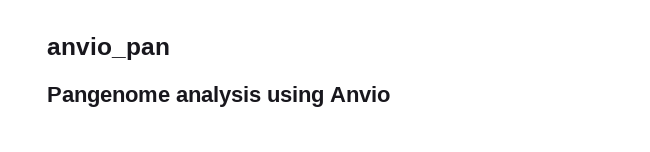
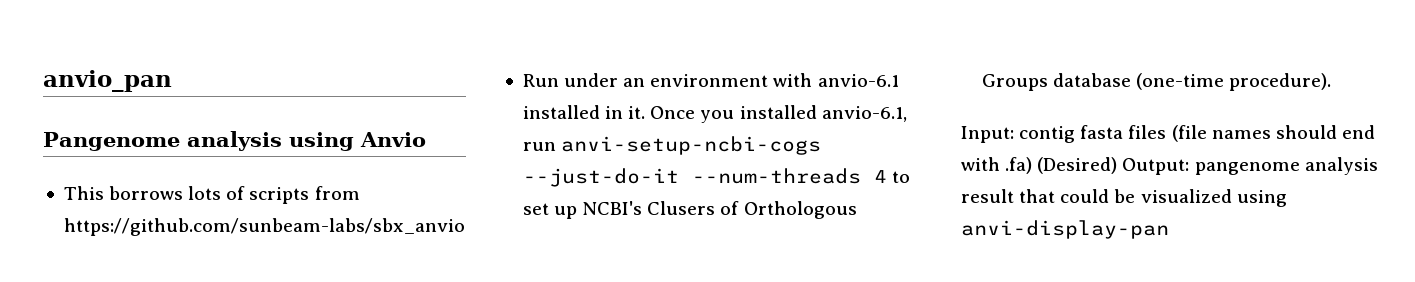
+ This borrows lots of scripts from https://github.com/sunbeam-labs/sbx_anvio
+ Run under an environment with anvio-6.1 installed in it. Once you installed anvio-6.1, run anvi-setup-ncbi-cogs --just-do-it --num-threads 4 to set up NCBI's Clusers of Orthologous Groups database (one-time procedure).
+ Input: contig fasta files (file names should end with .fa) (Desired) Output: pangenome analysis result that could be visualized using anvi-display-pan

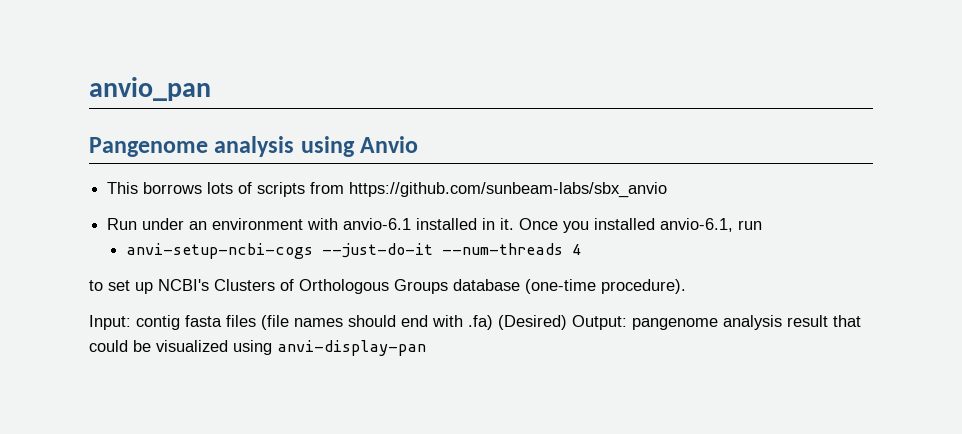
- Once you installed anvio-6.1, run anvi-setup-ncbi-cogs --just-do-it --num-threads 4 to set up NCBI's Clusers of Orthologous Groups database (one-time procedure).
+ Once you installed anvio-6.1, run
+ anvi-setup-ncbi-cogs --just-do-it --num-threads 4
+ to set up NCBI's Clusters of Orthologous Groups database (one-time procedure).

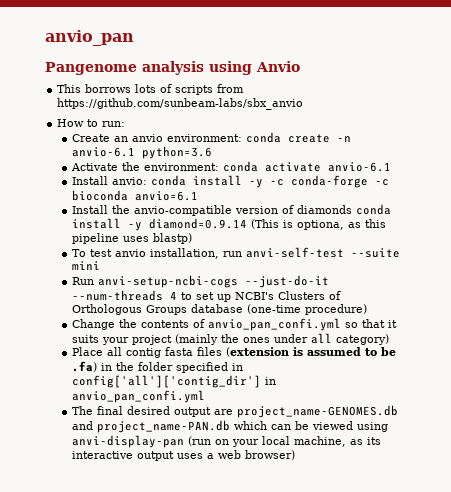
- Run under an environment with anvio-6.1 installed in it. Once you installed anvio-6.1, run
- anvi-setup-ncbi-cogs --just-do-it --num-threads 4
- to set up NCBI's Clusters of Orthologous Groups database (one-time procedure).
- Input: contig fasta files (file names should end with .fa) (Desired) Output: pangenome analysis result that could be visualized using anvi-display-pan
+ How to run:
+ Create an anvio environment: conda create -n anvio-6.1 python=3.6
+ Activate the environment: conda activate anvio-6.1
+ Install anvio: conda install -y -c conda-forge -c bioconda anvio=6.1
+ Install the anvio-compatible version of diamonds conda install -y diamond=0.9.14 (This is optiona, as this pipeline uses blastp)
+ To test anvio installation, run anvi-self-test --suite mini
+ Run anvi-setup-ncbi-cogs --just-do-it --num-threads 4 to set up NCBI's Clusters of Orthologous Groups database (one-time procedure)
+ Change the contents of anvio_pan_confi.yml so that it suits your project (mainly the ones under all category)
+ Place all contig fasta files (extension is assumed to be .fa) in the folder specified in config['all']['contig_dir'] in anvio_pan_confi.yml
+ The final desired output are project_name-GENOMES.db and project_name-PAN.db which can be viewed using anvi-display-pan (run on your local machine, as its interactive output uses a web browser)

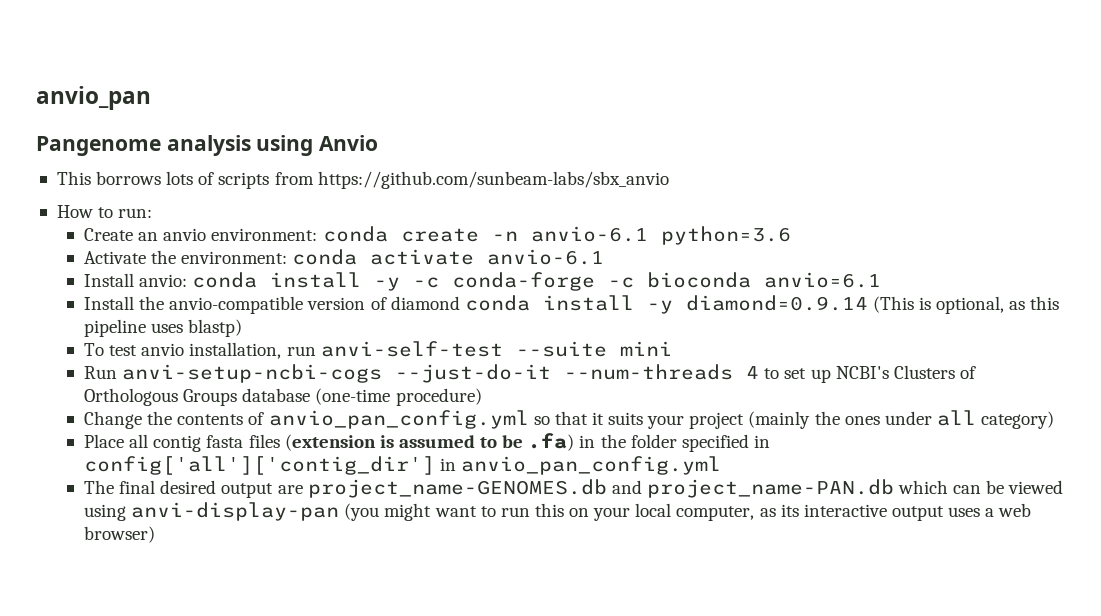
- Install the anvio-compatible version of diamonds conda install -y diamond=0.9.14 (This is optiona, as this pipeline uses blastp)
+ Install the anvio-compatible version of diamond conda install -y diamond=0.9.14 (This is optional, as this pipeline uses blastp)
- Change the contents of anvio_pan_confi.yml so that it suits your project (mainly the ones under all category)
+ Change the contents of anvio_pan_config.yml so that it suits your project (mainly the ones under all category)
- Place all contig fasta files (extension is assumed to be .fa) in the folder specified in config['all']['contig_dir'] in anvio_pan_confi.yml
+ Place all contig fasta files (extension is assumed to be .fa) in the folder specified in config['all']['contig_dir'] in anvio_pan_config.yml
- The final desired output are project_name-GENOMES.db and project_name-PAN.db which can be viewed using anvi-display-pan (run on your local machine, as its interactive output uses a web browser)
+ The final desired output are project_name-GENOMES.db and project_name-PAN.db which can be viewed using anvi-display-pan (you might want to run this on your local computer, as its interactive output uses a web browser)

